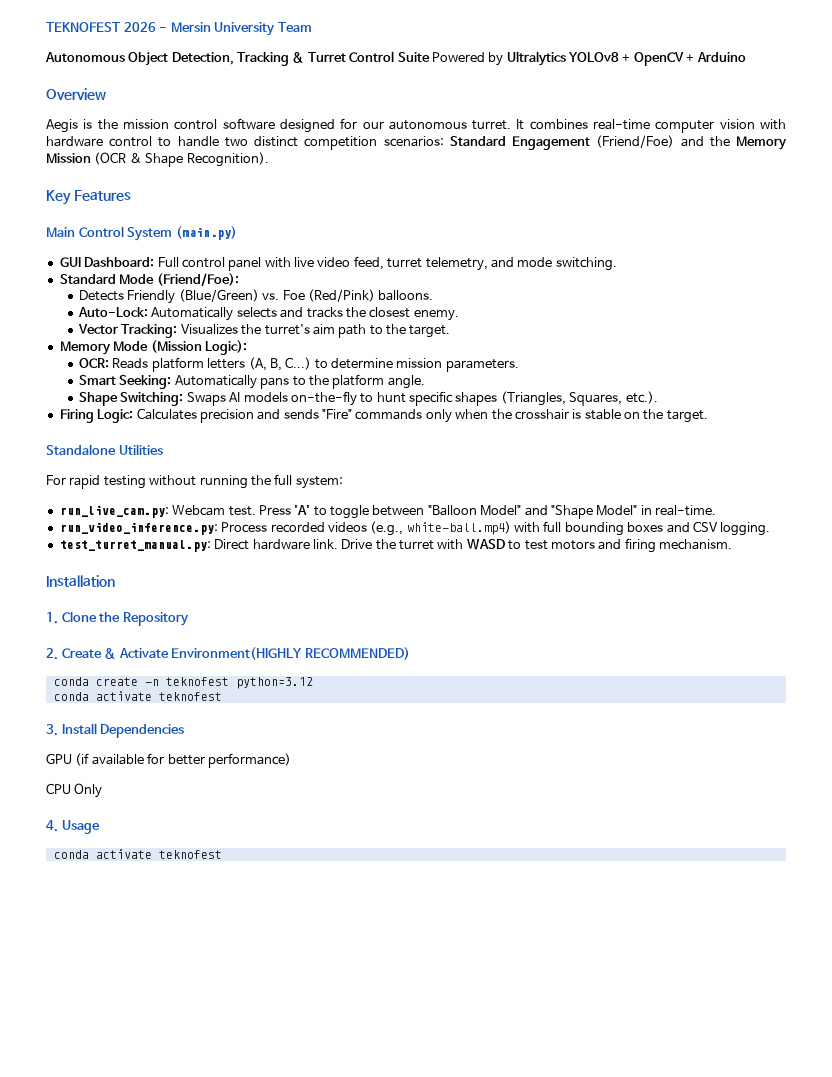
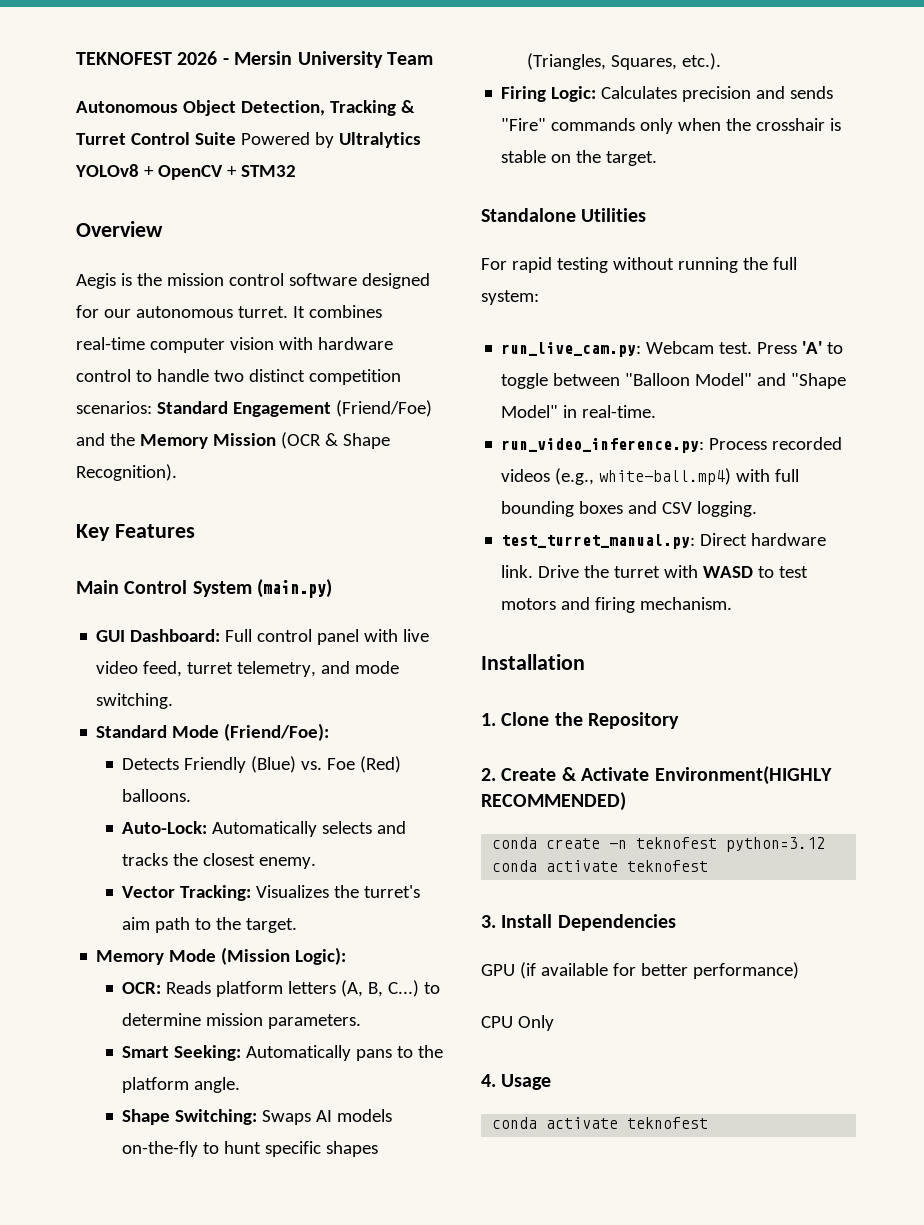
- Autonomous Object Detection, Tracking & Turret Control Suite Powered by Ultralytics YOLOv8 + OpenCV + Arduino
+ Autonomous Object Detection, Tracking & Turret Control Suite Powered by Ultralytics YOLOv8 + OpenCV + STM32
- Detects Friendly (Blue/Green) vs. Foe (Red/Pink) balloons.
+ Detects Friendly (Blue) vs. Foe (Red) balloons.

